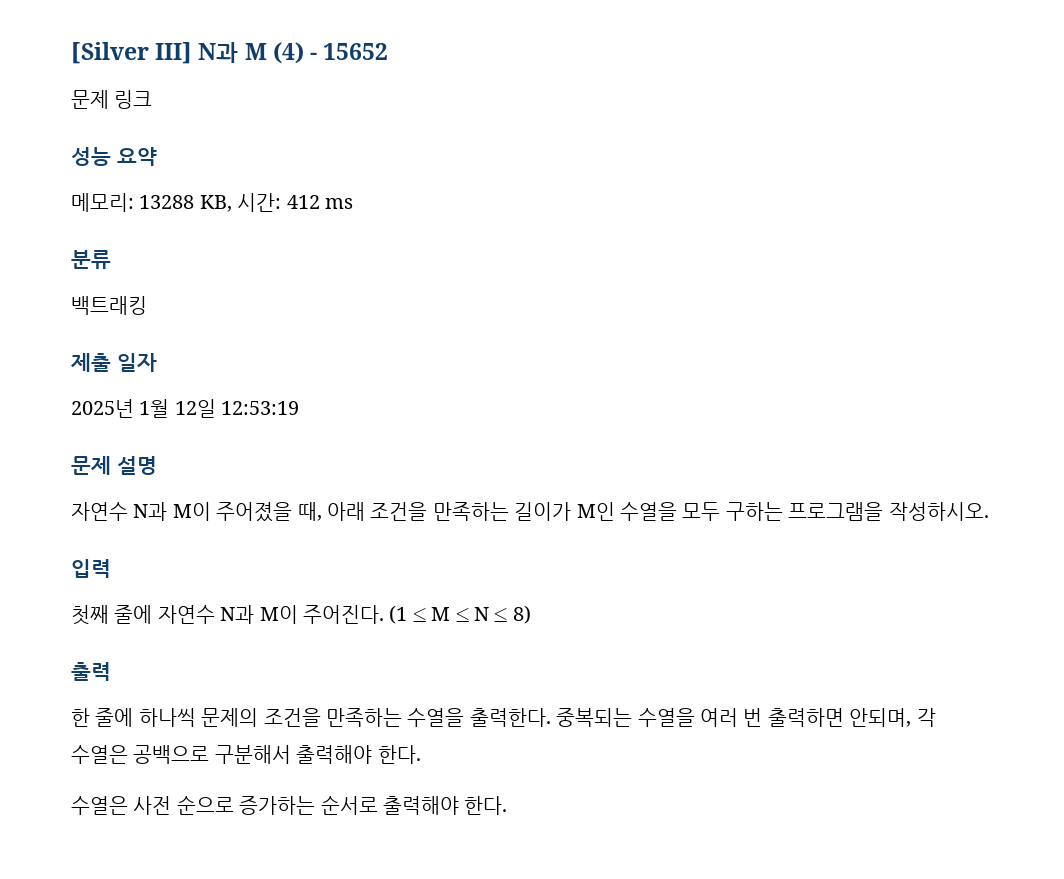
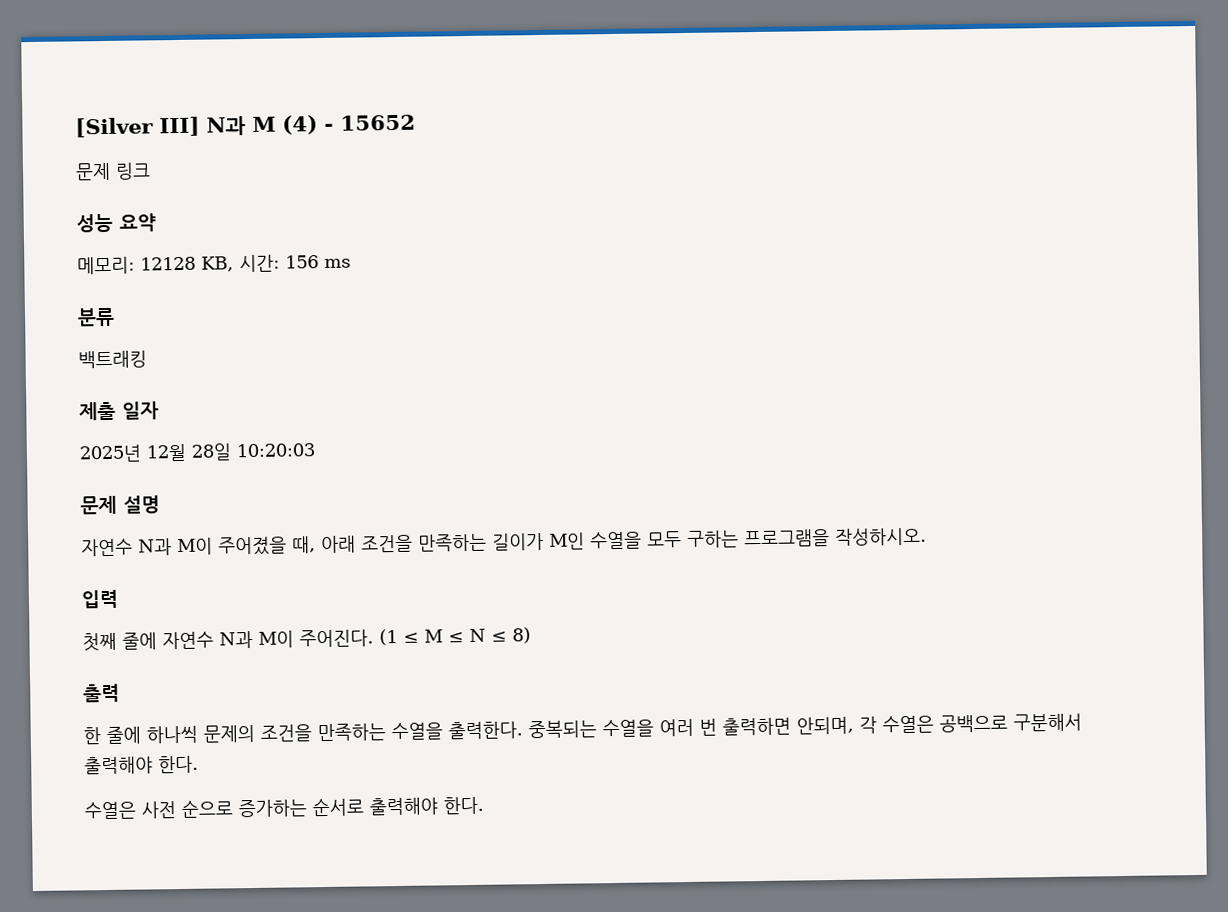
- 메모리: 13288 KB, 시간: 412 ms
+ 메모리: 12128 KB, 시간: 156 ms
- 2025년 1월 12일 12:53:19
+ 2025년 12월 28일 10:20:03

